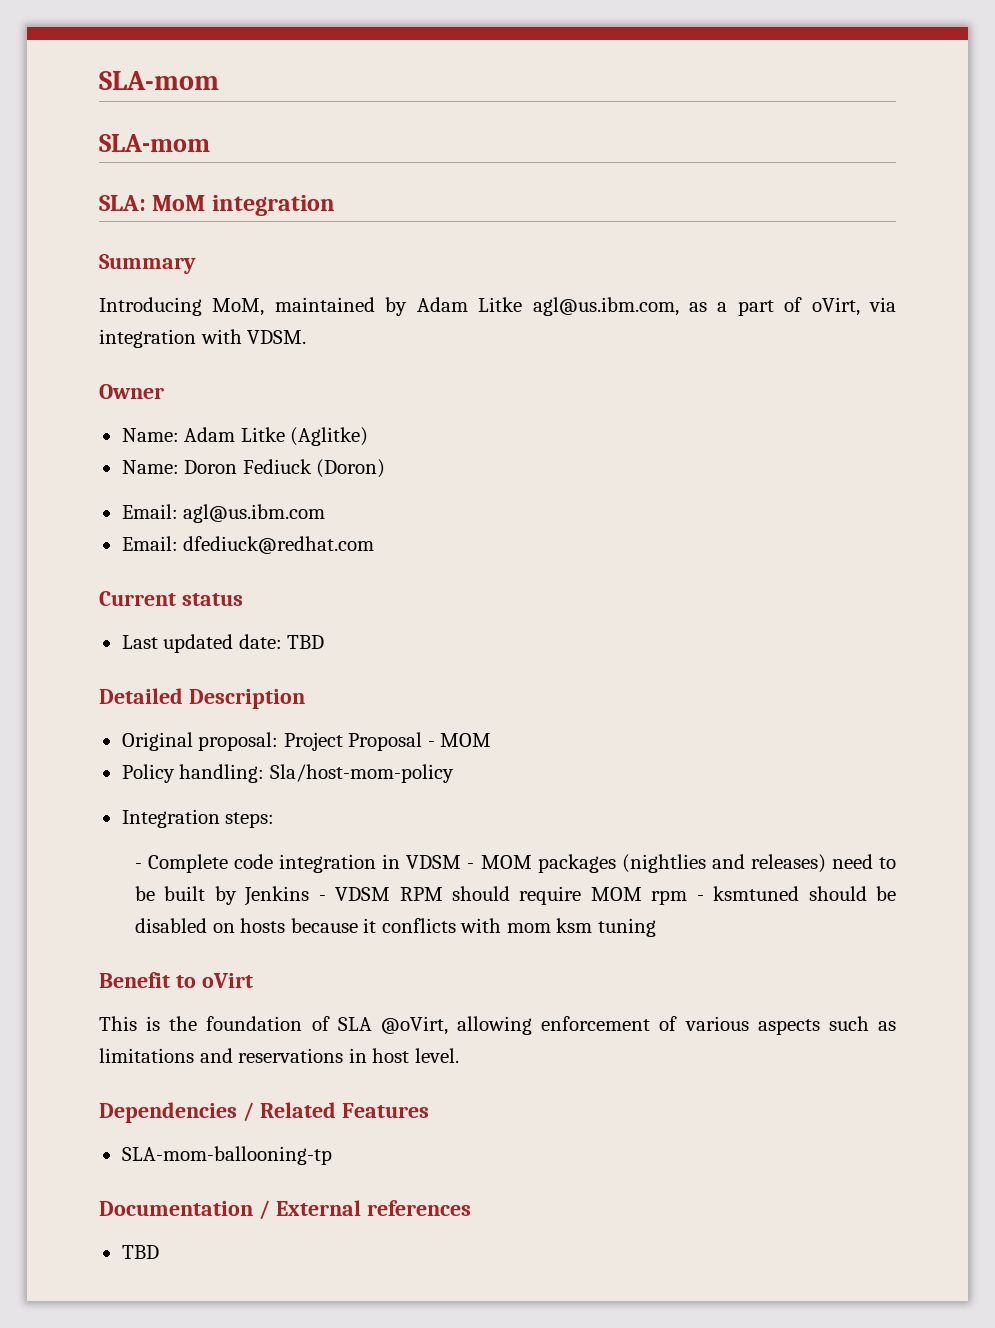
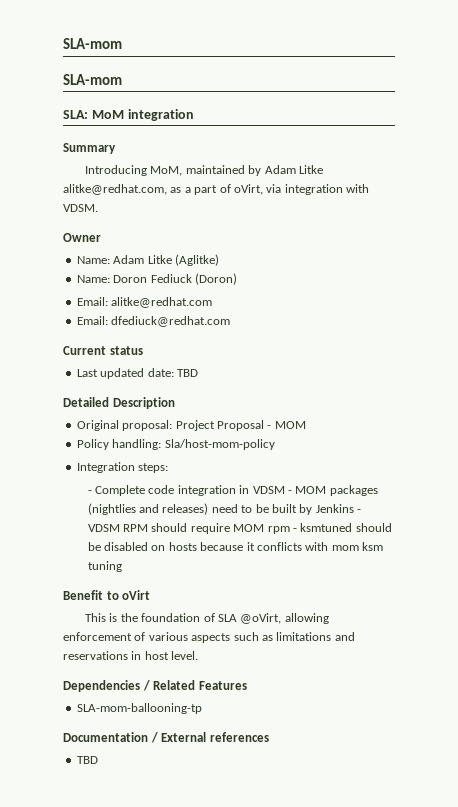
- Introducing MoM, maintained by Adam Litke agl@us.ibm.com, as a part of oVirt, via integration with VDSM.
+ Introducing MoM, maintained by Adam Litke alitke@redhat.com, as a part of oVirt, via integration with VDSM.
- Email: agl@us.ibm.com
+ Email: alitke@redhat.com

